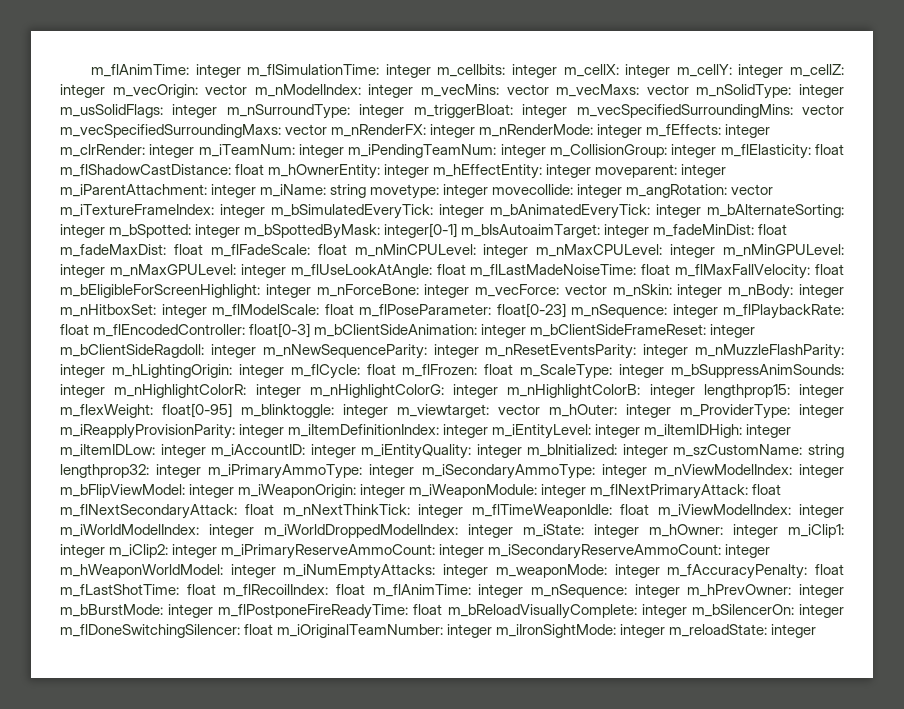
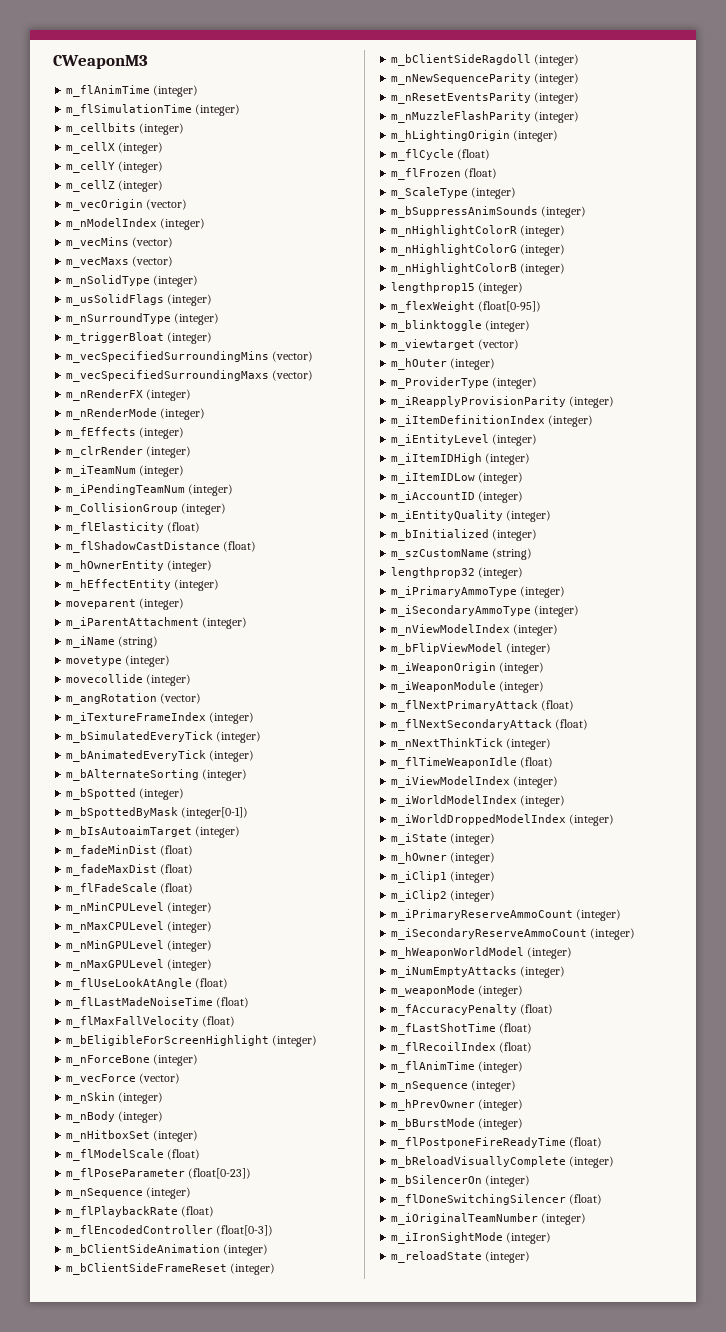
- m_flAnimTime: integer m_flSimulationTime: integer m_cellbits: integer m_cellX: integer m_cellY: integer m_cellZ: integer m_vecOrigin: vector m_nModelIndex: integer m_vecMins: vector m_vecMaxs: vector m_nSolidType: integer m_usSolidFlags: integer m_nSurroundType: integer m_triggerBloat: integer m_vecSpecifiedSurroundingMins: vector m_vecSpecifiedSurroundingMaxs: vector m_nRenderFX: integer m_nRenderMode: integer m_fEffects: integer m_clrRender: integer m_iTeamNum: integer m_iPendingTeamNum: integer m_CollisionGroup: integer m_flElasticity: float m_flShadowCastDistance: float m_hOwnerEntity: integer m_hEffectEntity: integer moveparent: integer m_iParentAttachment: integer m_iName: string movetype: integer movecollide: integer m_angRotation: vector m_iTextureFrameIndex: integer m_bSimulatedEveryTick: integer m_bAnimatedEveryTick: integer m_bAlternateSorting: integer m_bSpotted: integer m_bSpottedByMask: integer[0-1] m_bIsAutoaimTarget: integer m_fadeMinDist: float m_fadeMaxDist: float m_flFadeScale: float m_nMinCPULevel: integer m_nMaxCPULevel: integer m_nMinGPULevel: integer m_nMaxGPULevel: integer m_flUseLookAtAngle: float m_flLastMadeNoiseTime: float m_flMaxFallVelocity: float m_bEligibleForScreenHighlight: integer m_nForceBone: integer m_vecForce: vector m_nSkin: integer m_nBody: integer m_nHitboxSet: integer m_flModelScale: float m_flPoseParameter: float[0-23] m_nSequence: integer m_flPlaybackRate: float m_flEncodedController: float[0-3] m_bClientSideAnimation: integer m_bClientSideFrameReset: integer m_bClientSideRagdoll: integer m_nNewSequenceParity: integer m_nResetEventsParity: integer m_nMuzzleFlashParity: integer m_hLightingOrigin: integer m_flCycle: float m_flFrozen: float m_ScaleType: integer m_bSuppressAnimSounds: integer m_nHighlightColorR: integer m_nHighlightColorG: integer m_nHighlightColorB: integer lengthprop15: integer m_flexWeight: float[0-95] m_blinktoggle: integer m_viewtarget: vector m_hOuter: integer m_ProviderType: integer m_iReapplyProvisionParity: integer m_iItemDefinitionIndex: integer m_iEntityLevel: integer m_iItemIDHigh: integer m_iItemIDLow: integer m_iAccountID: integer m_iEntityQuality: integer m_bInitialized: integer m_szCustomName: string lengthprop32: integer m_iPrimaryAmmoType: integer m_iSecondaryAmmoType: integer m_nViewModelIndex: integer m_bFlipViewModel: integer m_iWeaponOrigin: integer m_iWeaponModule: integer m_flNextPrimaryAttack: float m_flNextSecondaryAttack: float m_nNextThinkTick: integer m_flTimeWeaponIdle: float m_iViewModelIndex: integer m_iWorldModelIndex: integer m_iWorldDroppedModelIndex: integer m_iState: integer m_hOwner: integer m_iClip1: integer m_iClip2: integer m_iPrimaryReserveAmmoCount: integer m_iSecondaryReserveAmmoCount: integer m_hWeaponWorldModel: integer m_iNumEmptyAttacks: integer m_weaponMode: integer m_fAccuracyPenalty: float m_fLastShotTime: float m_flRecoilIndex: float m_flAnimTime: integer m_nSequence: integer m_hPrevOwner: integer m_bBurstMode: integer m_flPostponeFireReadyTime: float m_bReloadVisuallyComplete: integer m_bSilencerOn: integer m_flDoneSwitchingSilencer: float m_iOriginalTeamNumber: integer m_iIronSightMode: integer m_reloadState: integer
+ CWeaponM3
+ m_flAnimTime (integer)
+ m_flSimulationTime (integer)
+ m_cellbits (integer)
+ m_cellX (integer)
+ m_cellY (integer)
+ m_cellZ (integer)
+ m_vecOrigin (vector)
+ m_nModelIndex (integer)
+ m_vecMins (vector)
+ m_vecMaxs (vector)
+ m_nSolidType (integer)
+ m_usSolidFlags (integer)
+ m_nSurroundType (integer)
+ m_triggerBloat (integer)
+ m_vecSpecifiedSurroundingMins (vector)
+ m_vecSpecifiedSurroundingMaxs (vector)
+ m_nRenderFX (integer)
+ m_nRenderMode (integer)
+ m_fEffects (integer)
+ m_clrRender (integer)
+ m_iTeamNum (integer)
+ m_iPendingTeamNum (integer)
+ m_CollisionGroup (integer)
+ m_flElasticity (float)
+ m_flShadowCastDistance (float)
+ m_hOwnerEntity (integer)
+ m_hEffectEntity (integer)
+ moveparent (integer)
+ m_iParentAttachment (integer)
+ m_iName (string)
+ movetype (integer)
+ movecollide (integer)
+ m_angRotation (vector)
+ m_iTextureFrameIndex (integer)
+ m_bSimulatedEveryTick (integer)
+ m_bAnimatedEveryTick (integer)
+ m_bAlternateSorting (integer)
+ m_bSpotted (integer)
+ m_bSpottedByMask (integer[0-1])
+ m_bIsAutoaimTarget (integer)
+ m_fadeMinDist (float)
+ m_fadeMaxDist (float)
+ m_flFadeScale (float)
+ m_nMinCPULevel (integer)
+ m_nMaxCPULevel (integer)
+ m_nMinGPULevel (integer)
+ m_nMaxGPULevel (integer)
+ m_flUseLookAtAngle (float)
+ m_flLastMadeNoiseTime (float)
+ m_flMaxFallVelocity (float)
+ m_bEligibleForScreenHighlight (integer)
+ m_nForceBone (integer)
+ m_vecForce (vector)
+ m_nSkin (integer)
+ m_nBody (integer)
+ m_nHitboxSet (integer)
+ m_flModelScale (float)
+ m_flPoseParameter (float[0-23])
+ m_nSequence (integer)
+ m_flPlaybackRate (float)
+ m_flEncodedController (float[0-3])
+ m_bClientSideAnimation (integer)
+ m_bClientSideFrameReset (integer)
+ m_bClientSideRagdoll (integer)
+ m_nNewSequenceParity (integer)
+ m_nResetEventsParity (integer)
+ m_nMuzzleFlashParity (integer)
+ m_hLightingOrigin (integer)
+ m_flCycle (float)
+ m_flFrozen (float)
+ m_ScaleType (integer)
+ m_bSuppressAnimSounds (integer)
+ m_nHighlightColorR (integer)
+ m_nHighlightColorG (integer)
+ m_nHighlightColorB (integer)
+ lengthprop15 (integer)
+ m_flexWeight (float[0-95])
+ m_blinktoggle (integer)
+ m_viewtarget (vector)
+ m_hOuter (integer)
+ m_ProviderType (integer)
+ m_iReapplyProvisionParity (integer)
+ m_iItemDefinitionIndex (integer)
+ m_iEntityLevel (integer)
+ m_iItemIDHigh (integer)
+ m_iItemIDLow (integer)
+ m_iAccountID (integer)
+ m_iEntityQuality (integer)
+ m_bInitialized (integer)
+ m_szCustomName (string)
+ lengthprop32 (integer)
+ m_iPrimaryAmmoType (integer)
+ m_iSecondaryAmmoType (integer)
+ m_nViewModelIndex (integer)
+ m_bFlipViewModel (integer)
+ m_iWeaponOrigin (integer)
+ m_iWeaponModule (integer)
+ m_flNextPrimaryAttack (float)
+ m_flNextSecondaryAttack (float)
+ m_nNextThinkTick (integer)
+ m_flTimeWeaponIdle (float)
+ m_iViewModelIndex (integer)
+ m_iWorldModelIndex (integer)
+ m_iWorldDroppedModelIndex (integer)
+ m_iState (integer)
+ m_hOwner (integer)
+ m_iClip1 (integer)
+ m_iClip2 (integer)
+ m_iPrimaryReserveAmmoCount (integer)
+ m_iSecondaryReserveAmmoCount (integer)
+ m_hWeaponWorldModel (integer)
+ m_iNumEmptyAttacks (integer)
+ m_weaponMode (integer)
+ m_fAccuracyPenalty (float)
+ m_fLastShotTime (float)
+ m_flRecoilIndex (float)
+ m_flAnimTime (integer)
+ m_nSequence (integer)
+ m_hPrevOwner (integer)
+ m_bBurstMode (integer)
+ m_flPostponeFireReadyTime (float)
+ m_bReloadVisuallyComplete (integer)
+ m_bSilencerOn (integer)
+ m_flDoneSwitchingSilencer (float)
+ m_iOriginalTeamNumber (integer)
+ m_iIronSightMode (integer)
+ m_reloadState (integer)

